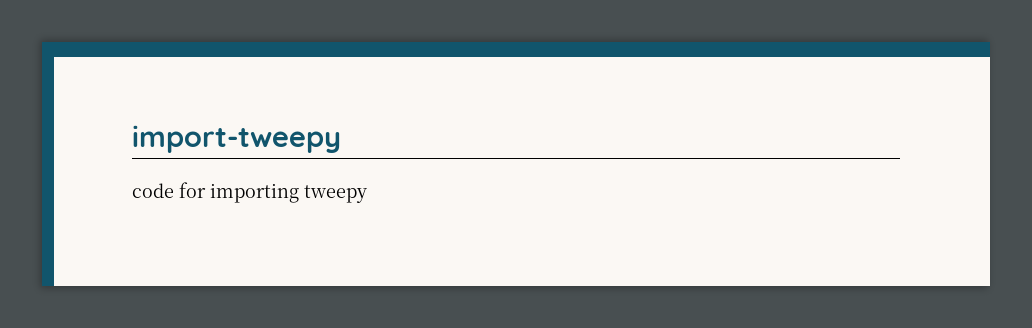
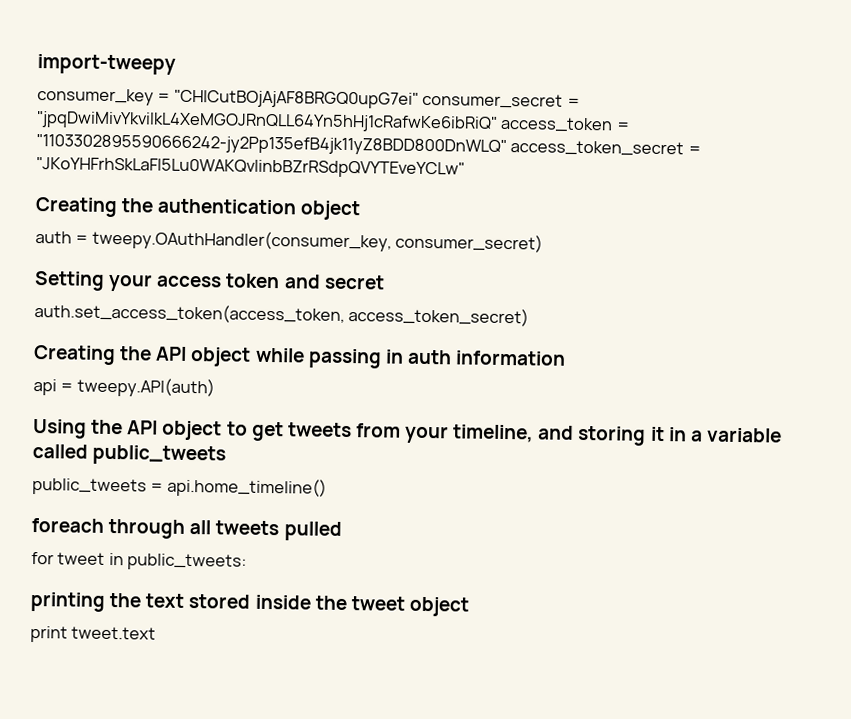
- code for importing tweepy
+ consumer_key = "CHICutBOjAjAF8BRGQ0upG7ei" consumer_secret = "jpqDwiMivYkvilkL4XeMGOJRnQLL64Yn5hHj1cRafwKe6ibRiQ" access_token = "1103302895590666242-jy2Pp135efB4jk11yZ8BDD800DnWLQ" access_token_secret = "JKoYHFrhSkLaFI5Lu0WAKQvIinbBZrRSdpQVYTEveYCLw"
+ Creating the authentication object
+ auth = tweepy.OAuthHandler(consumer_key, consumer_secret)
+ Setting your access token and secret
+ auth.set_access_token(access_token, access_token_secret)
+ Creating the API object while passing in auth information
+ api = tweepy.API(auth)
+ Using the API object to get tweets from your timeline, and storing it in a variable called public_tweets
+ public_tweets = api.home_timeline()
+ foreach through all tweets pulled
+ for tweet in public_tweets:
+ printing the text stored inside the tweet object
+ print tweet.text

